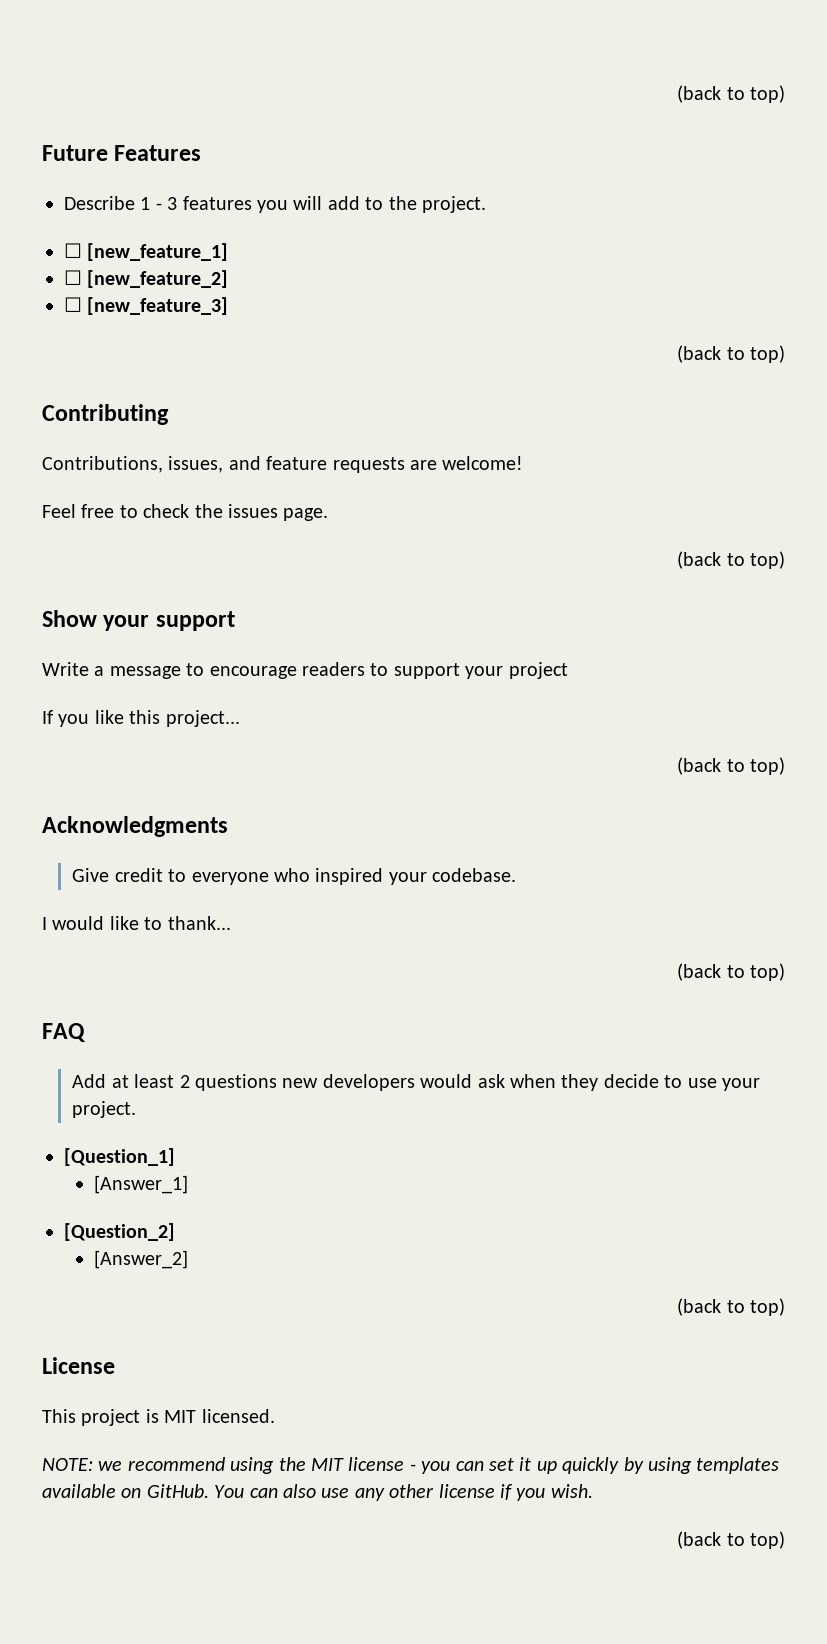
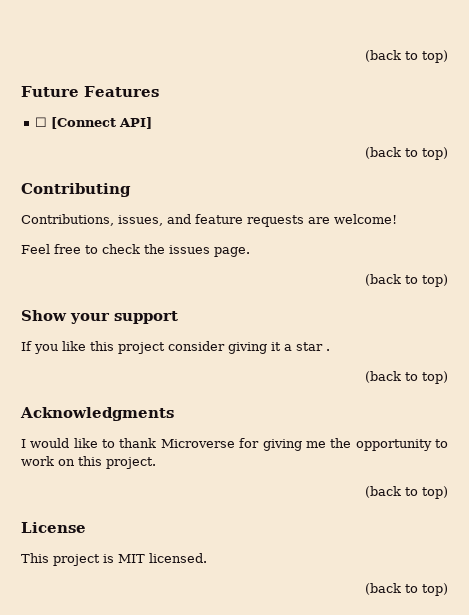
- Describe 1 - 3 features you will add to the project.
- ☐ [new_feature_1]
- ☐ [new_feature_2]
- ☐ [new_feature_3]
+ ☐ [Connect API]
- Write a message to encourage readers to support your project
- If you like this project...
+ If you like this project consider giving it a star .
  (back to top)
  Acknowledgments
- Give credit to everyone who inspired your codebase.
- I would like to thank...
- (back to top)
- FAQ
- Add at least 2 questions new developers would ask when they decide to use your project.
- [Question_1]
- [Answer_1]
- [Question_2]
- [Answer_2]
+ I would like to thank Microverse for giving me the opportunity to work on this project.
- NOTE: we recommend using the MIT license - you can set it up quickly by using templates available on GitHub. You can also use any other license if you wish.

